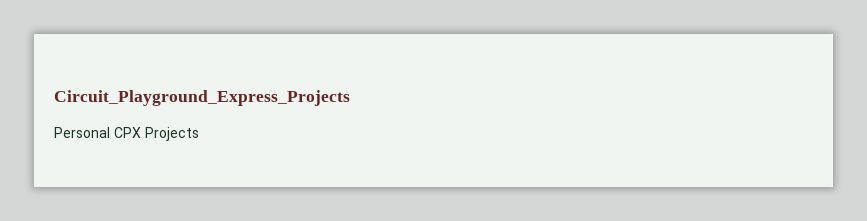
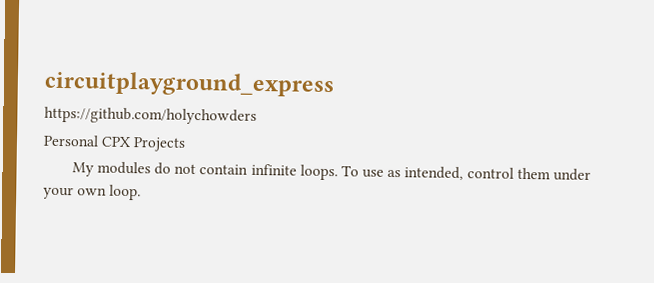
- Circuit_Playground_Express_Projects
+ circuitplayground_express
+ https://github.com/holychowders
+ My modules do not contain infinite loops. To use as intended, control them under your own loop.

